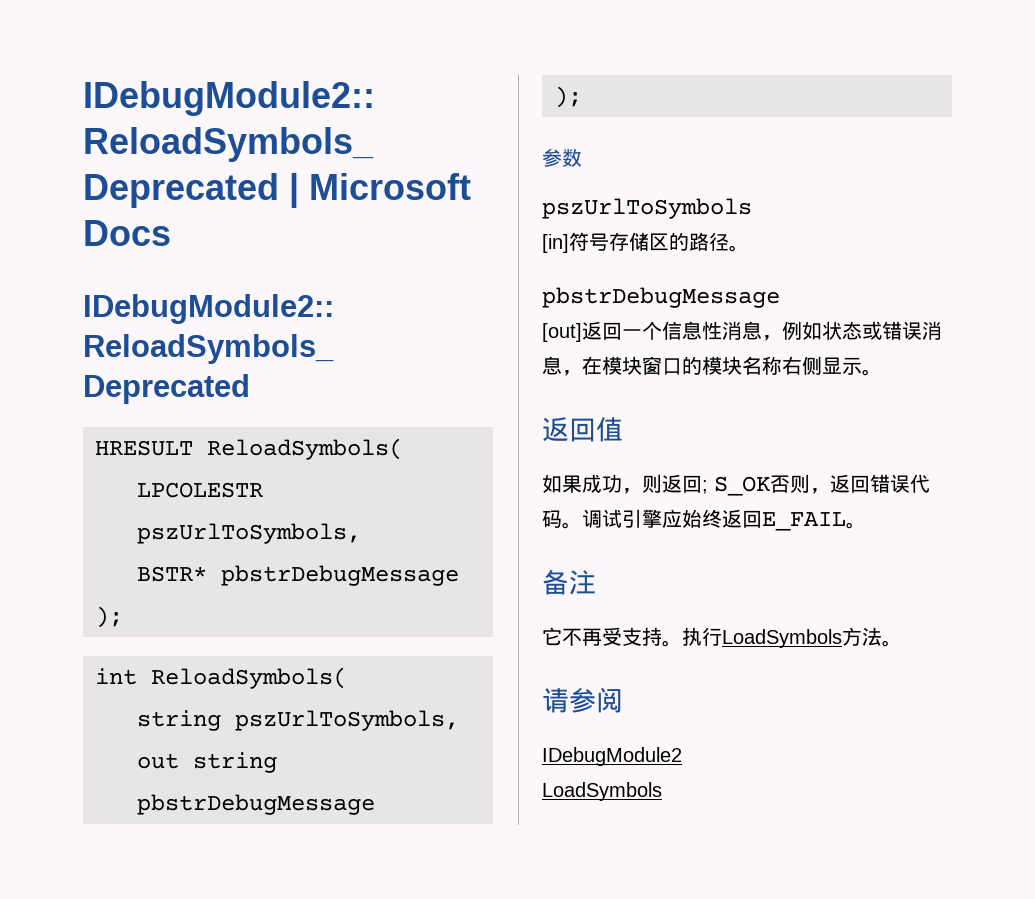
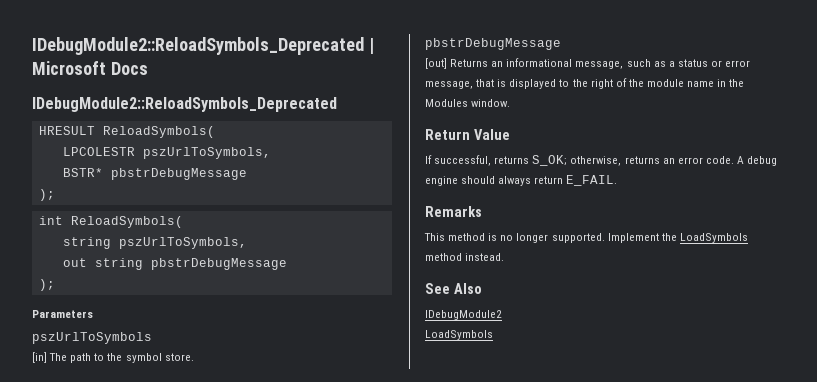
- 参数
+ Parameters
- [in]符号存储区的路径。
+ [in] The path to the symbol store.
  pbstrDebugMessage
- [out]返回一个信息性消息，例如状态或错误消息，在模块窗口的模块名称右侧显示。
- 返回值
- 如果成功，则返回; S_OK否则，返回错误代码。调试引擎应始终返回E_FAIL。
- 备注
- 它不再受支持。执行LoadSymbols方法。
- 请参阅
+ [out] Returns an informational message, such as a status or error message, that is displayed to the right of the module name in the Modules window.
+ Return Value
+ If successful, returns S_OK; otherwise, returns an error code. A debug engine should always return E_FAIL.
+ Remarks
+ This method is no longer supported. Implement the LoadSymbols method instead.
+ See Also

